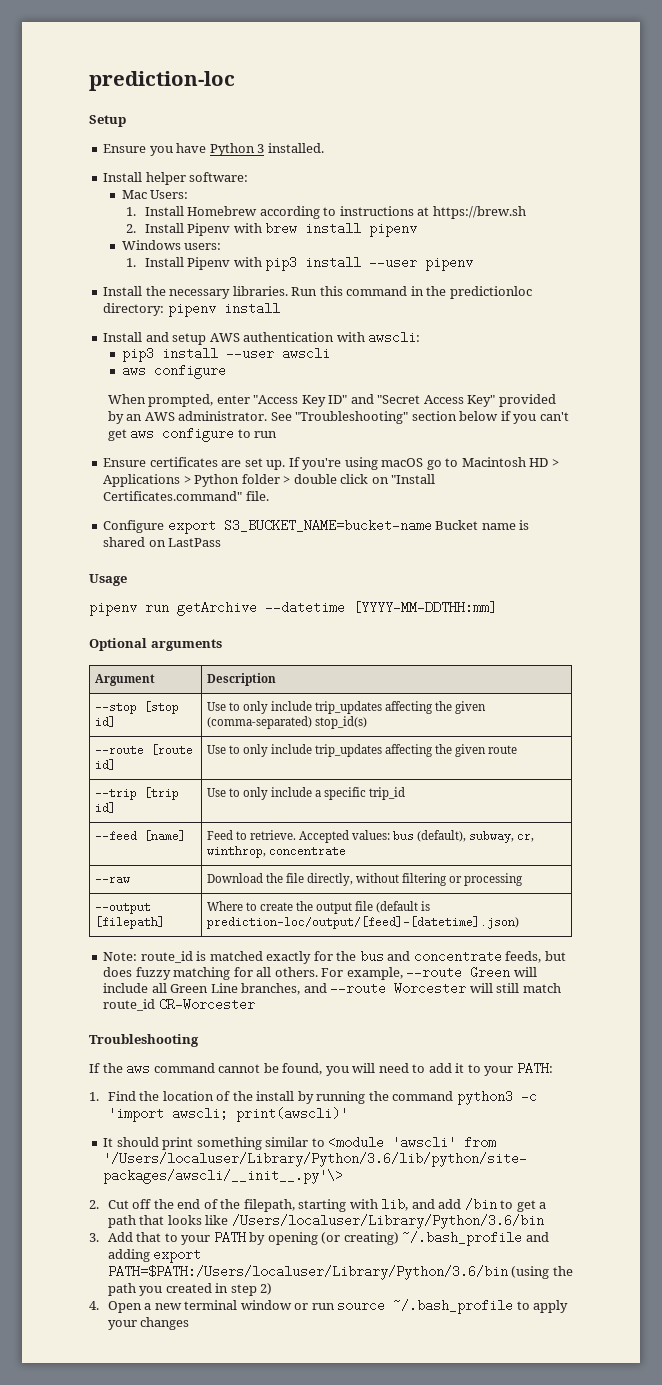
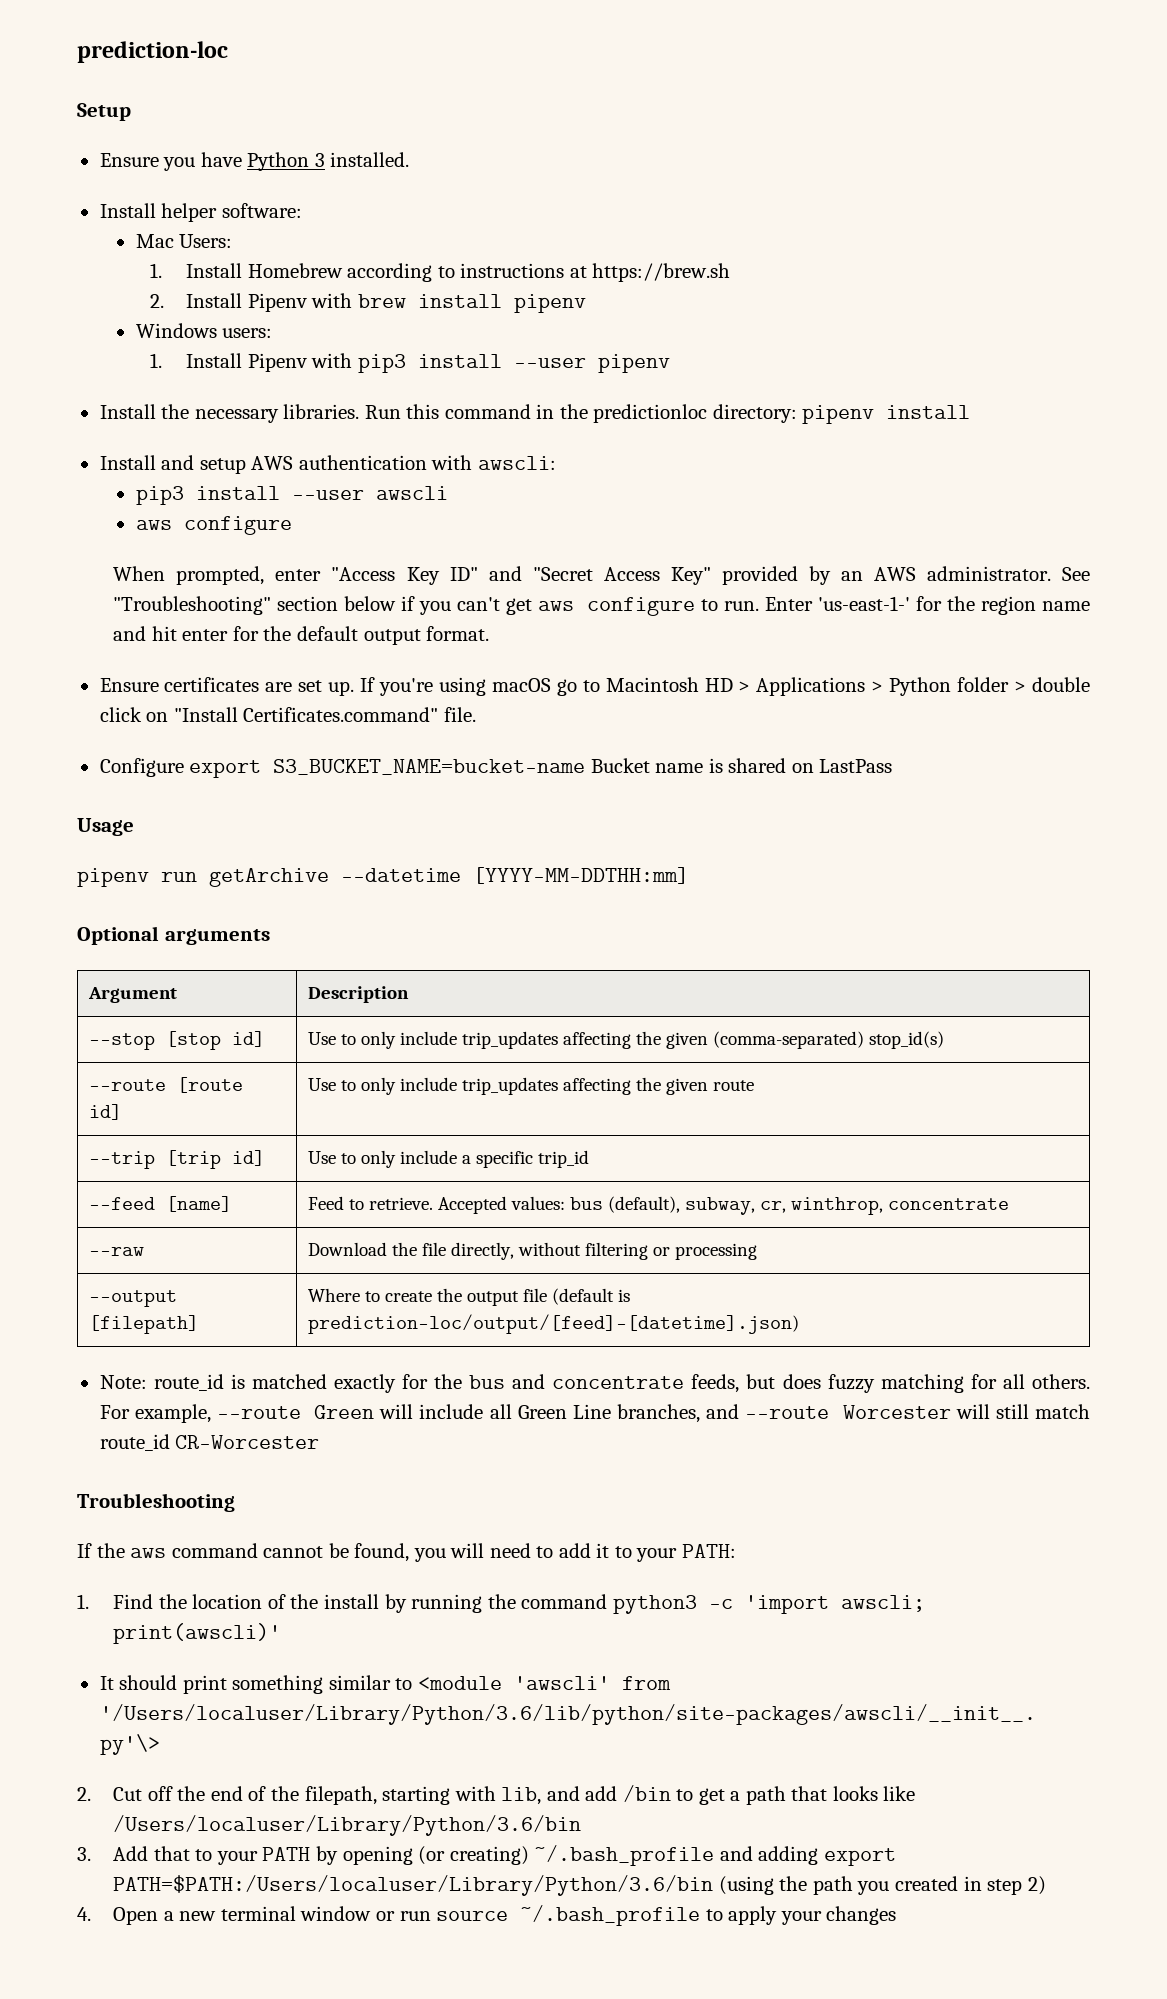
- See "Troubleshooting" section below if you can't get aws configure to run
+ See "Troubleshooting" section below if you can't get aws configure to run. Enter 'us-east-1-' for the region name and hit enter for the default output format.

